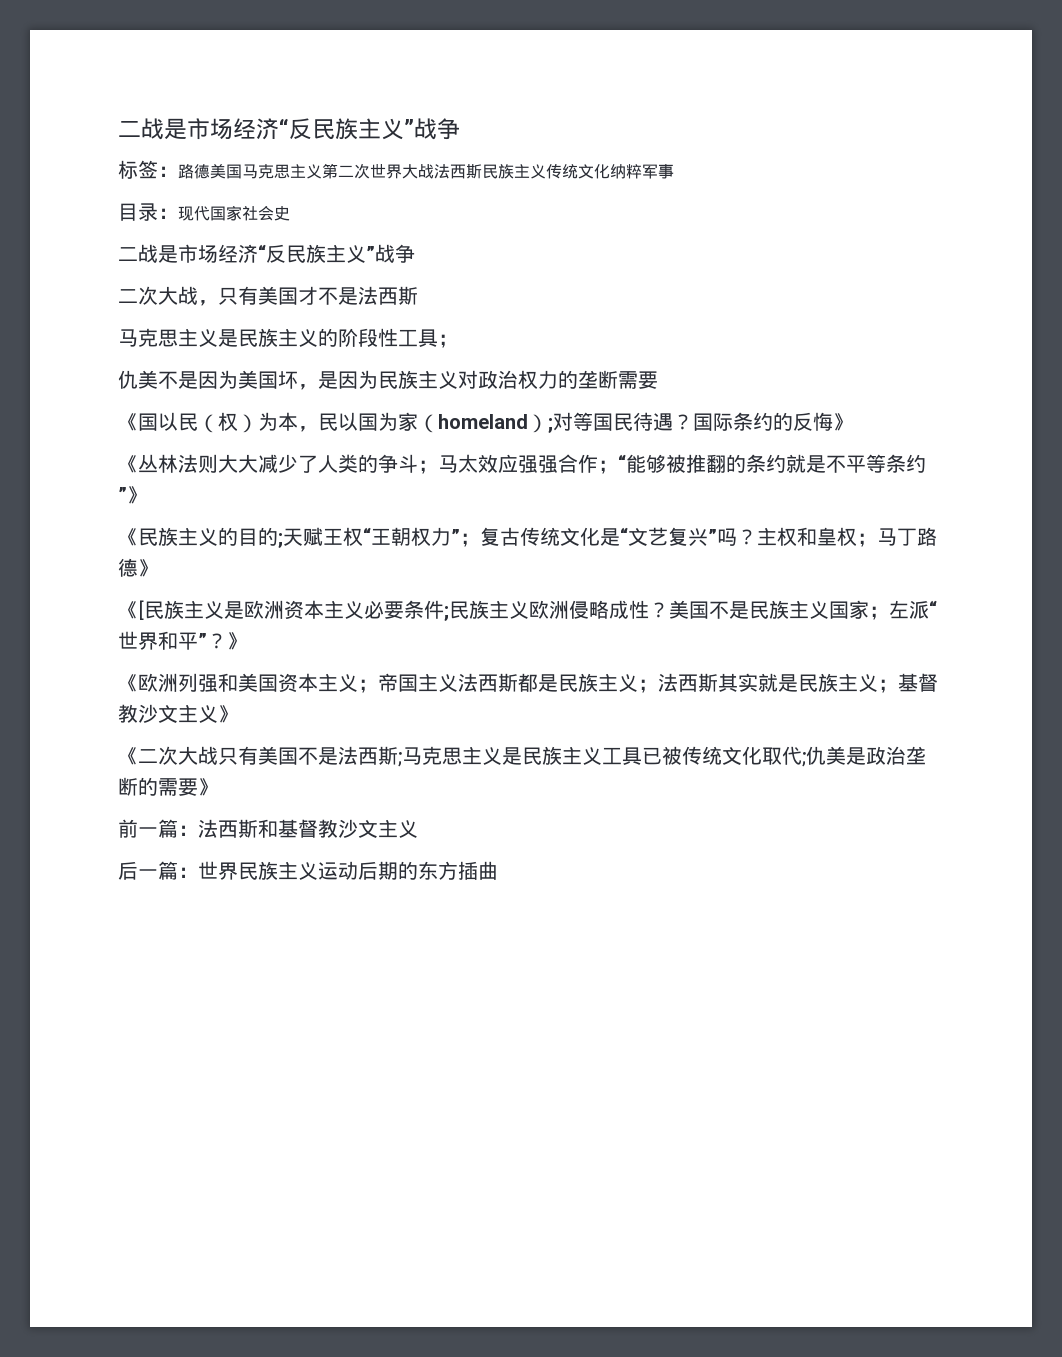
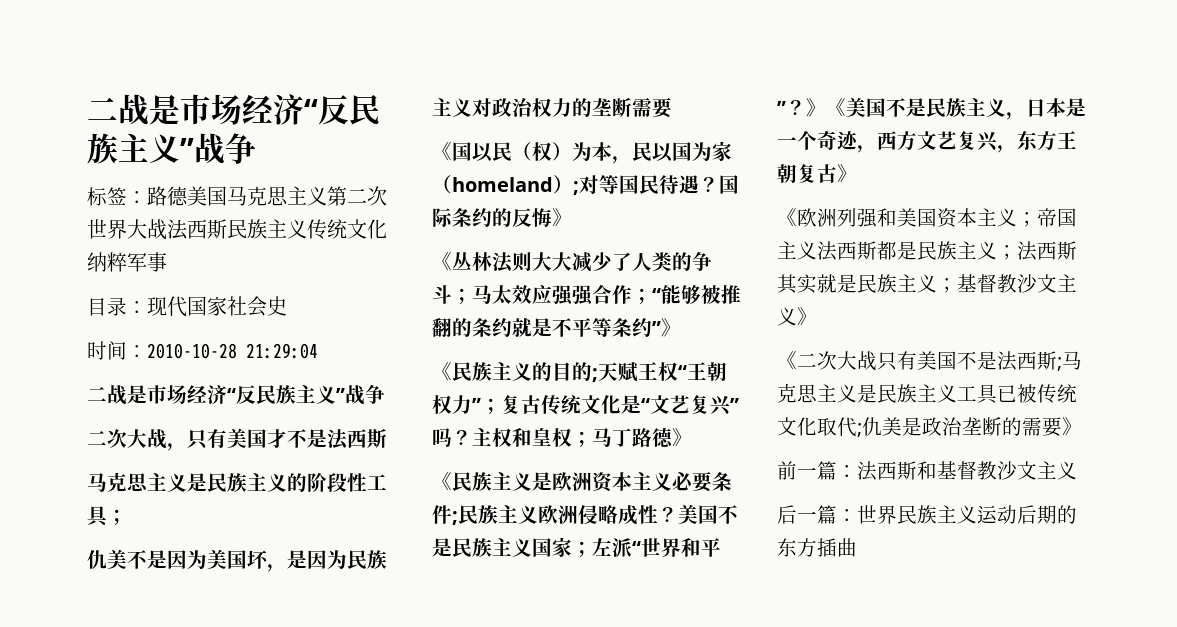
+ 时间：2010-10-28 21:29:04
- 《[民族主义是欧洲资本主义必要条件;民族主义欧洲侵略成性？
+ 《民族主义是欧洲资本主义必要条件;民族主义欧洲侵略成性？
- 美国不是民族主义国家；左派“世界和平”？》
+ 美国不是民族主义国家；左派“世界和平”？》《美国不是民族主义，日本是一个奇迹，西方文艺复兴，东方王朝复古》

